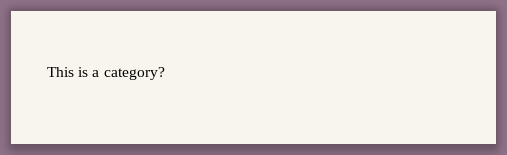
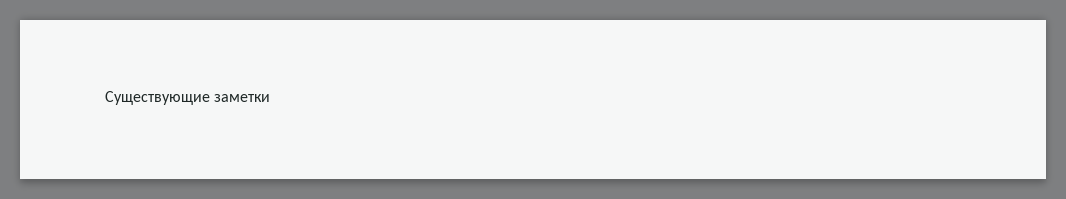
- This is a category?
+ Существующие заметки

